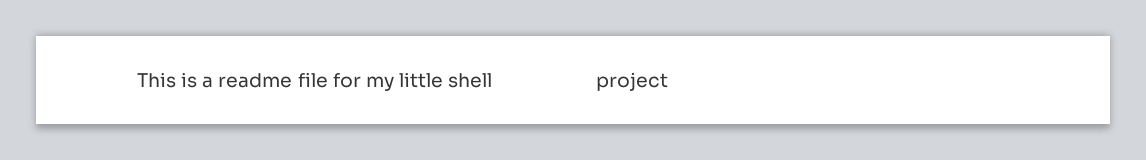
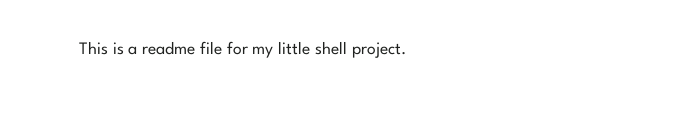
- This is a readme file for my little shell project
+ This is a readme file for my little shell project.

